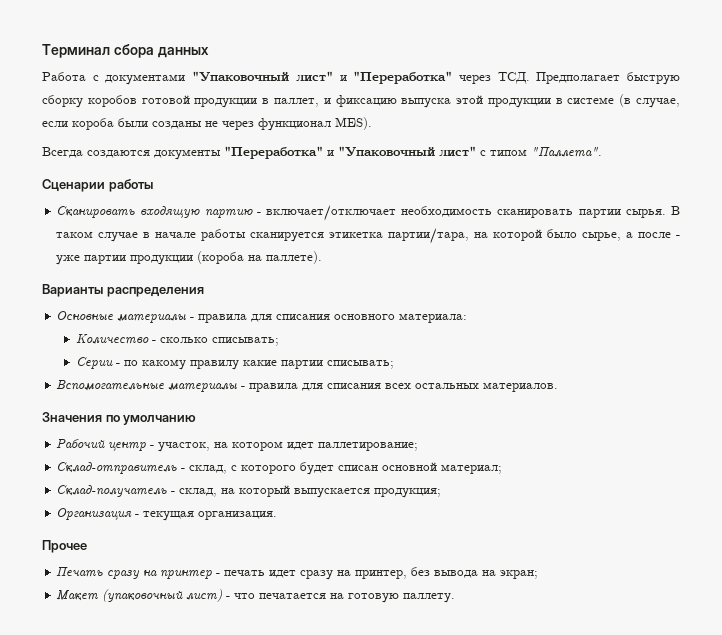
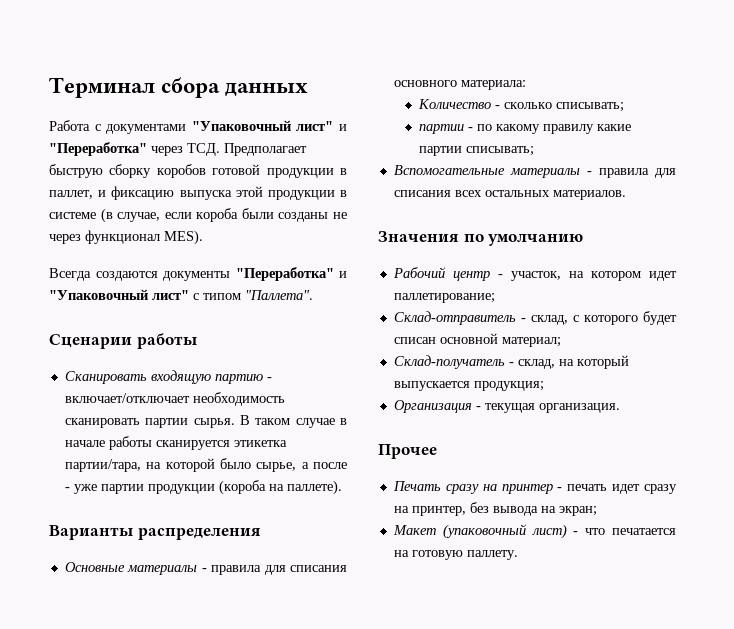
- Серии - по какому правилу какие партии списывать;
+ партии - по какому правилу какие партии списывать;

